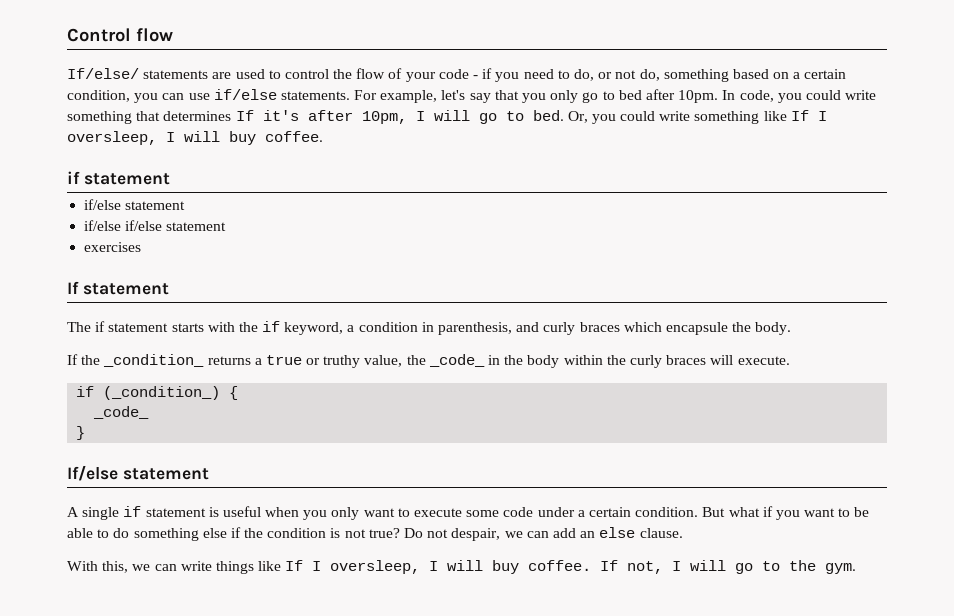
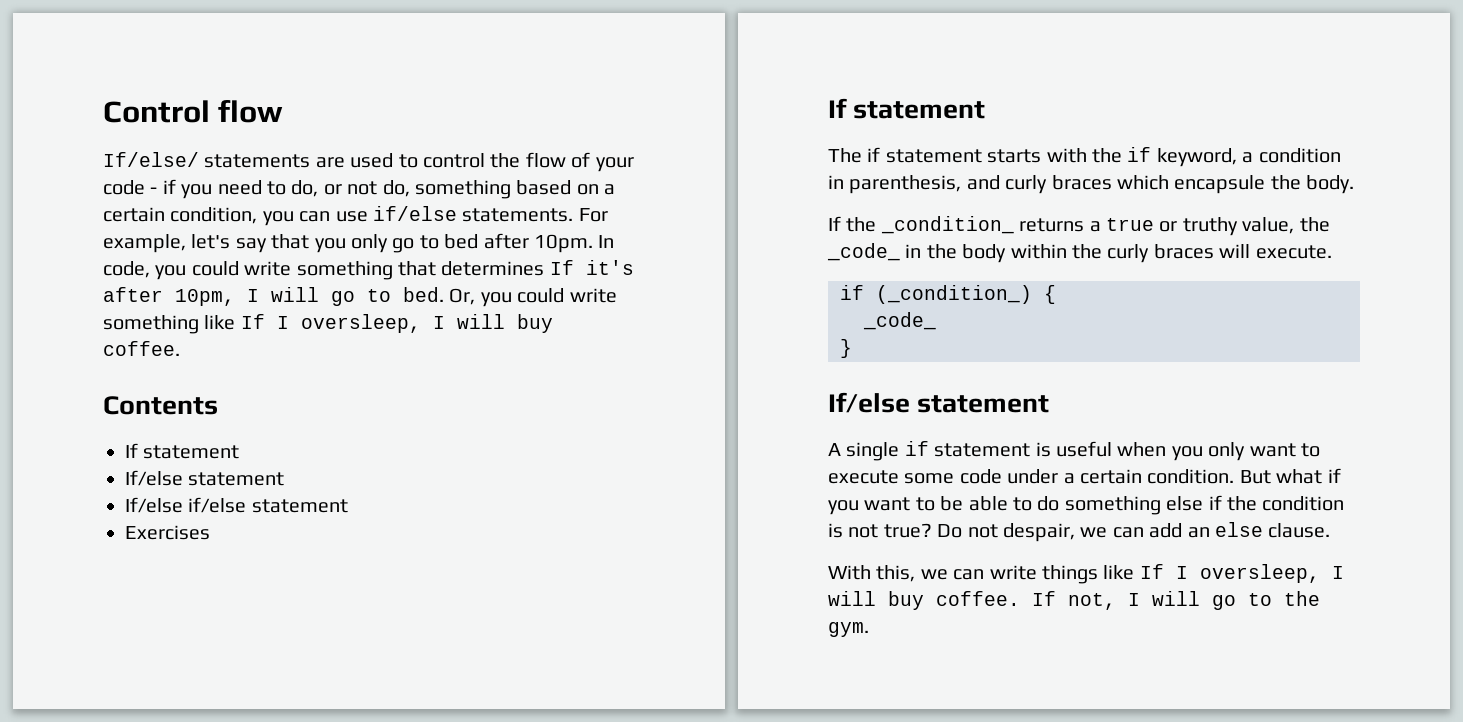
  Or, you could write something like If I oversleep, I will buy coffee.
- if statement
- if/else statement
- if/else if/else statement
- exercises
+ Contents
+ If statement
+ If/else statement
+ If/else if/else statement
+ Exercises

